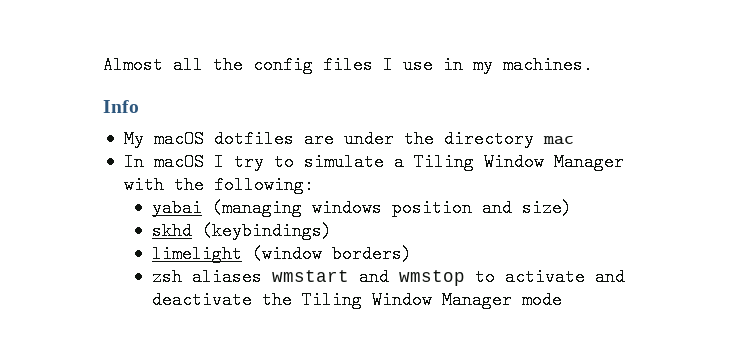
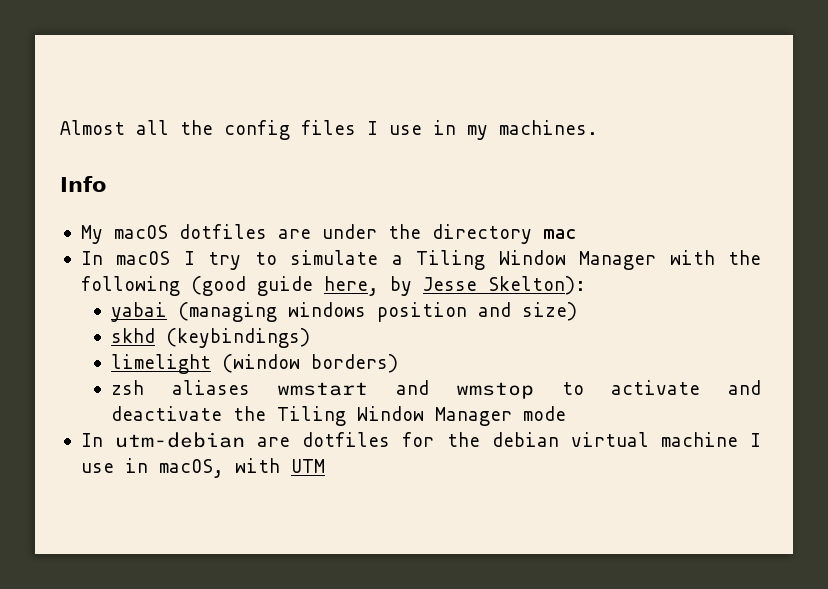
- In macOS I try to simulate a Tiling Window Manager with the following:
+ In macOS I try to simulate a Tiling Window Manager with the following (good guide here, by Jesse Skelton):
+ In utm-debian are dotfiles for the debian virtual machine I use in macOS, with UTM

